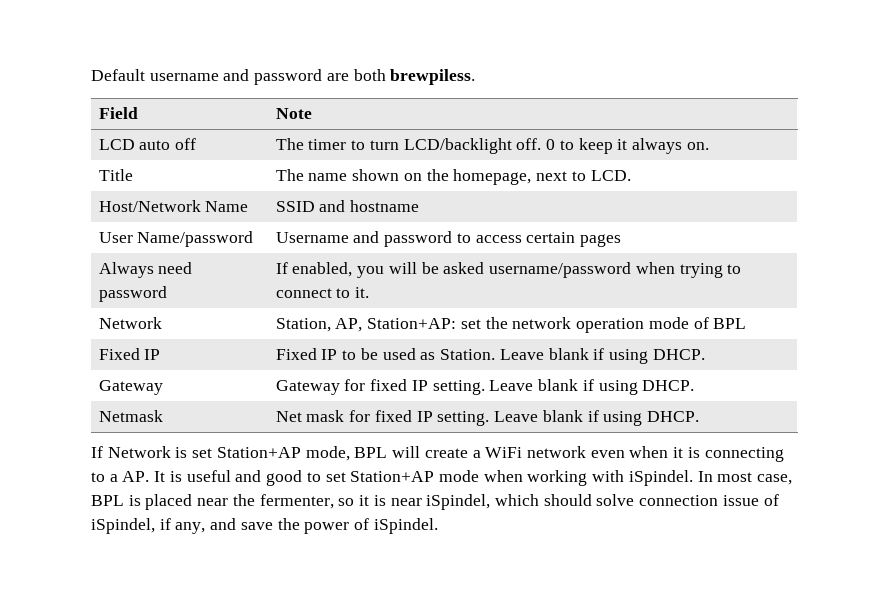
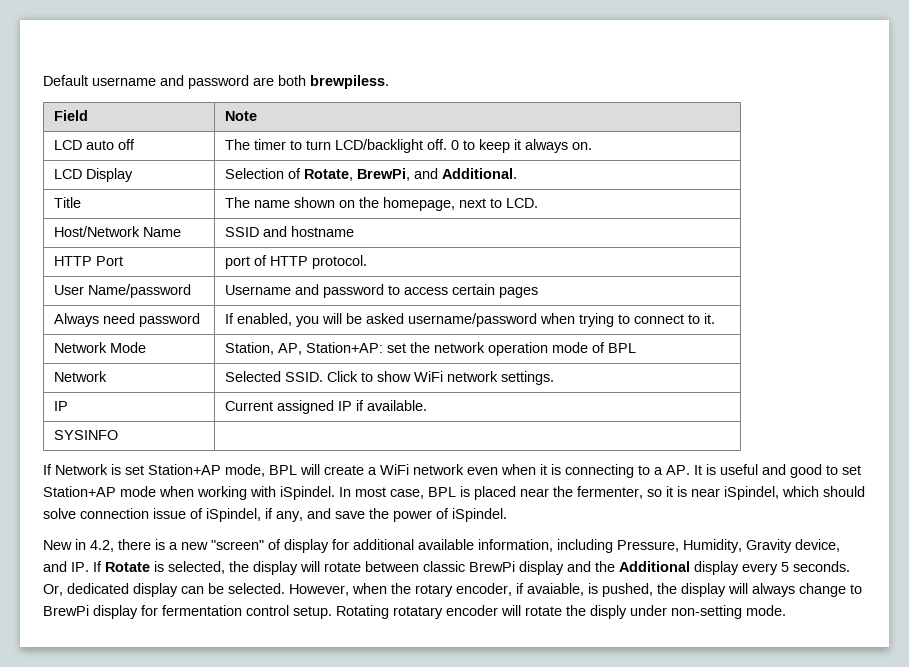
+ LCD Display | Selection of Rotate, BrewPi, and Additional.
+ HTTP Port | port of HTTP protocol.
- Network | Station, AP, Station+AP: set the network operation mode of BPL
+ Network Mode | Station, AP, Station+AP: set the network operation mode of BPL
- Fixed IP | Fixed IP to be used as Station. Leave blank if using DHCP.
- Gateway | Gateway for fixed IP setting. Leave blank if using DHCP.
- Netmask | Net mask for fixed IP setting. Leave blank if using DHCP.
+ Network | Selected SSID. Click to show WiFi network settings.
+ IP | Current assigned IP if available.
+ SYSINFO |
+ New in 4.2, there is a new "screen" of display for additional available information, including Pressure, Humidity, Gravity device, and IP. If Rotate is selected, the display will rotate between classic BrewPi display and the Additional display every 5 seconds. Or, dedicated display can be selected. However, when the rotary encoder, if avaiable, is pushed, the display will always change to BrewPi display for fermentation control setup. Rotating rotatary encoder will rotate the disply under non-setting mode.

